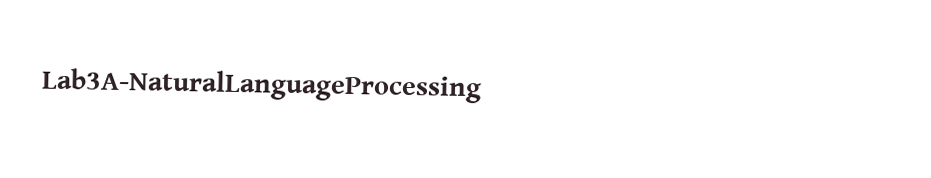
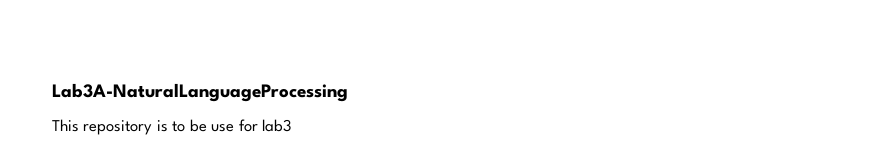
+ This repository is to be use for lab3

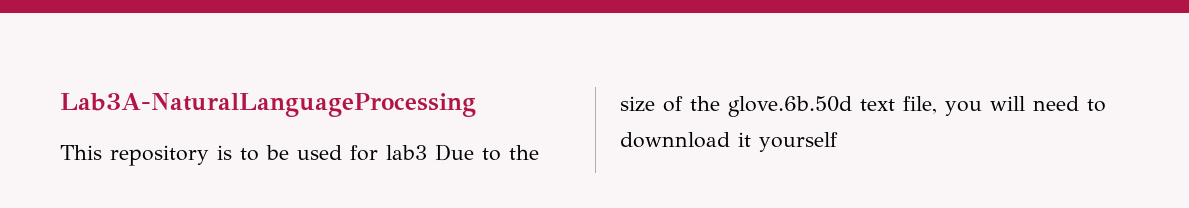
- This repository is to be use for lab3
+ This repository is to be used for lab3 Due to the size of the glove.6b.50d text file, you will need to downnload it yourself

